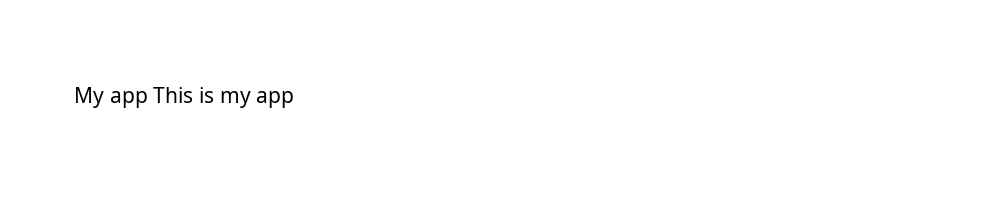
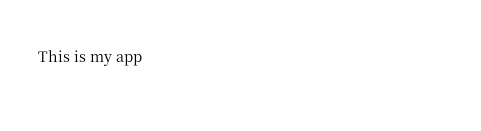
- My app This is my app
+ This is my app

